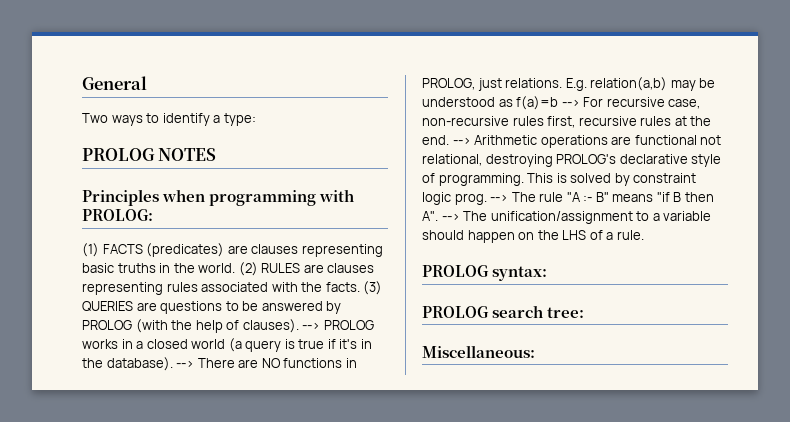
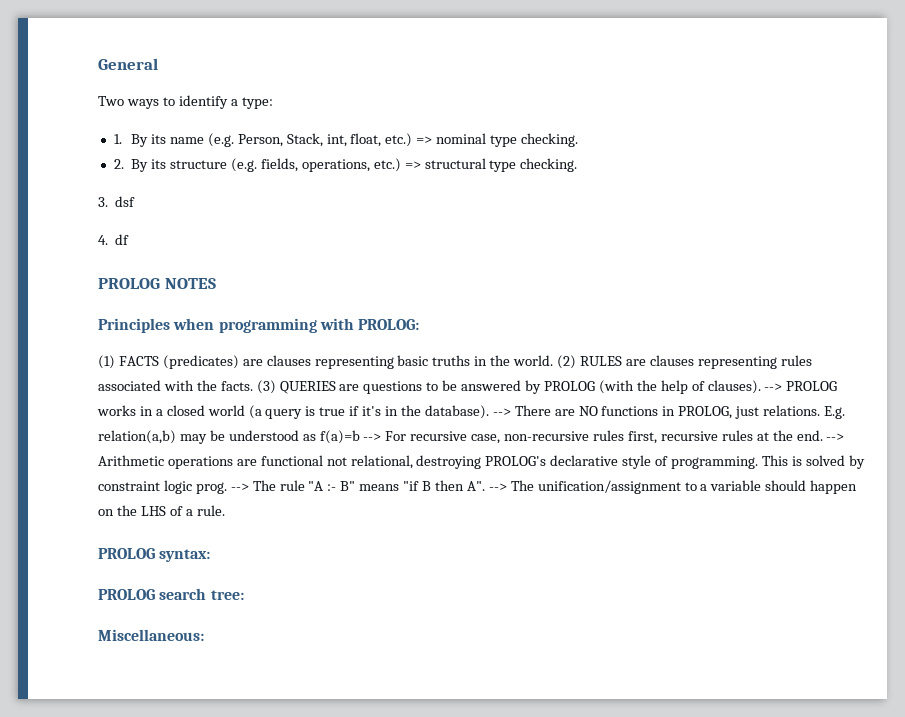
+ 1. By its name (e.g. Person, Stack, int, float, etc.) => nominal type checking.
+ 2. By its structure (e.g. fields, operations, etc.) => structural type checking.
+ 3. dsf
+ 4. df

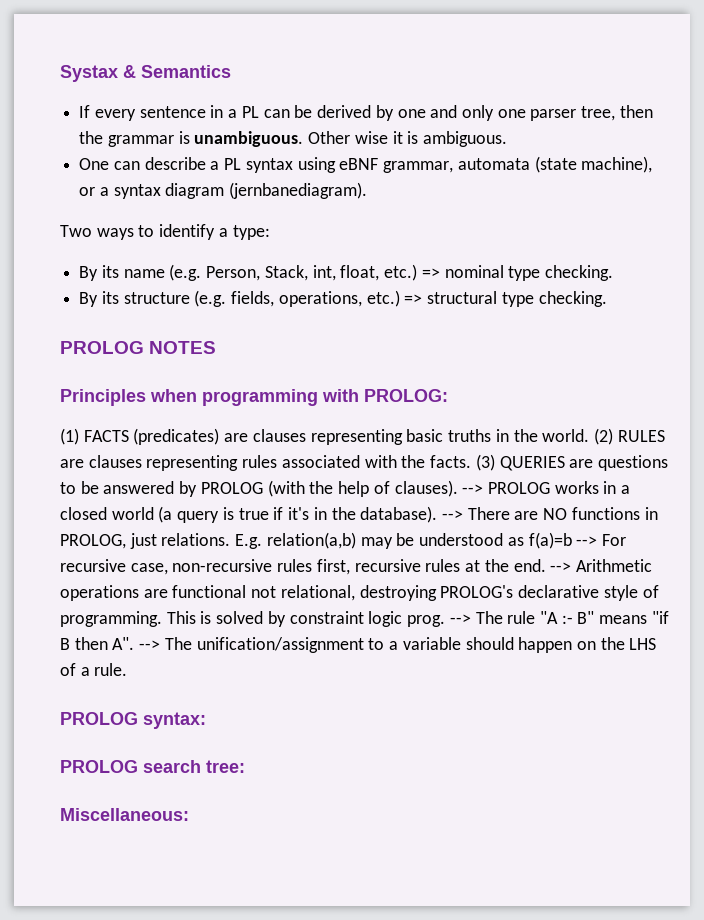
- General
+ Systax & Semantics
+ If every sentence in a PL can be derived by one and only one parser tree, then the grammar is unambiguous. Other wise it is ambiguous.
+ One can describe a PL syntax using eBNF grammar, automata (state machine), or a syntax diagram (jernbanediagram).
- 1. By its name (e.g. Person, Stack, int, float, etc.) => nominal type checking.
+ By its name (e.g. Person, Stack, int, float, etc.) => nominal type checking.
- 2. By its structure (e.g. fields, operations, etc.) => structural type checking.
+ By its structure (e.g. fields, operations, etc.) => structural type checking.
- 3. dsf
- 4. df

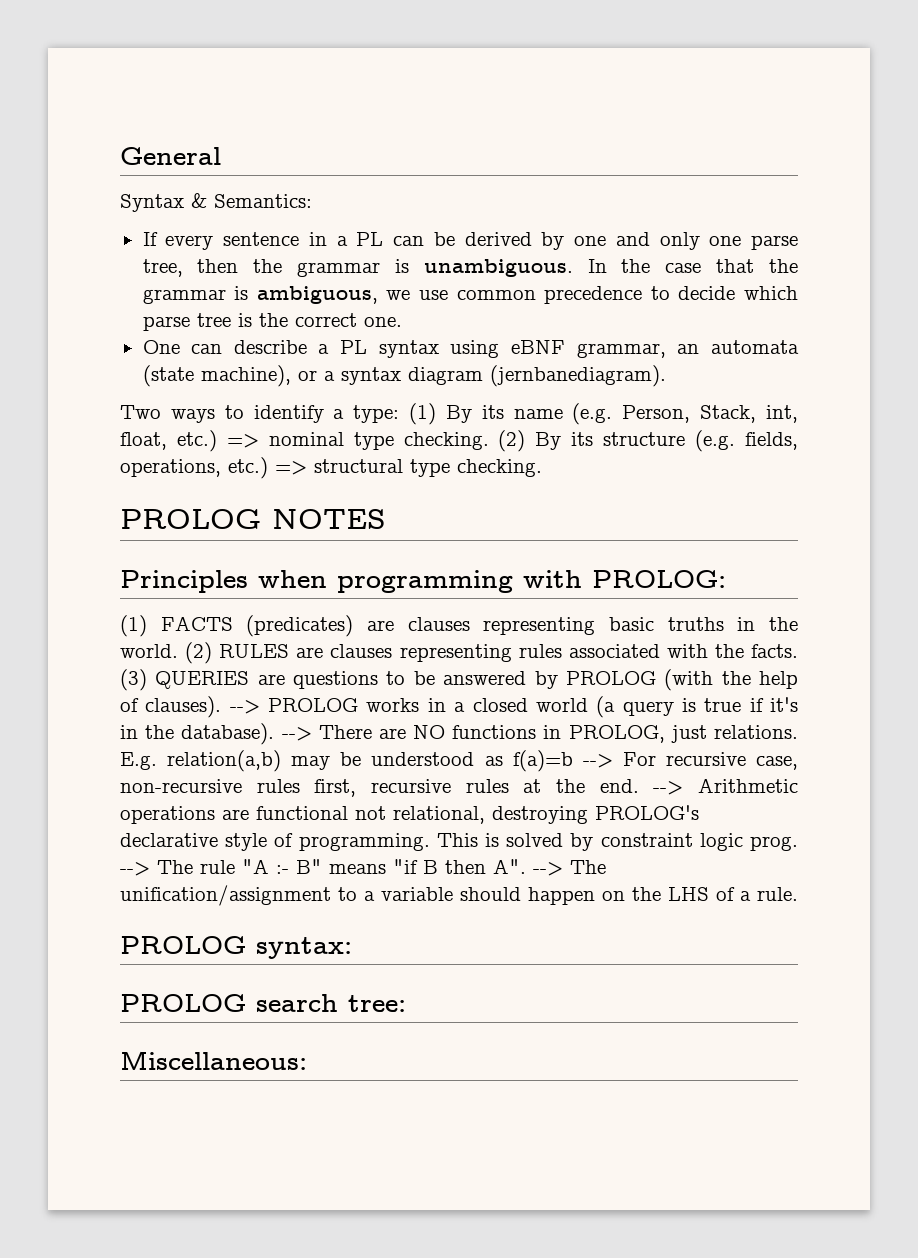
- Systax & Semantics
+ General
+ Syntax & Semantics:
- If every sentence in a PL can be derived by one and only one parser tree, then the grammar is unambiguous.
+ If every sentence in a PL can be derived by one and only one parse tree, then the grammar is unambiguous.
- Other wise it is ambiguous.
+ In the case that the grammar is ambiguous, we use common precedence to decide which parse tree is the correct one.
- One can describe a PL syntax using eBNF grammar, automata (state machine), or a syntax diagram (jernbanediagram).
+ One can describe a PL syntax using eBNF grammar, an automata (state machine), or a syntax diagram (jernbanediagram).
- Two ways to identify a type:
- By its name (e.g. Person, Stack, int, float, etc.) => nominal type checking.
- By its structure (e.g. fields, operations, etc.) => structural type checking.
+ Two ways to identify a type: (1) By its name (e.g. Person, Stack, int, float, etc.) => nominal type checking. (2) By its structure (e.g. fields, operations, etc.) => structural type checking.

